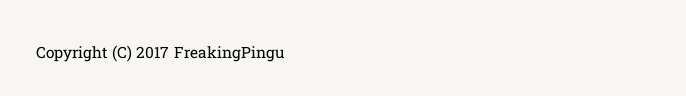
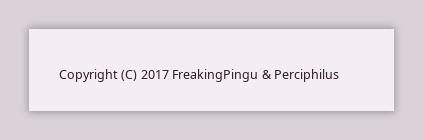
- Copyright (C) 2017 FreakingPingu
+ Copyright (C) 2017 FreakingPingu & Perciphilus

